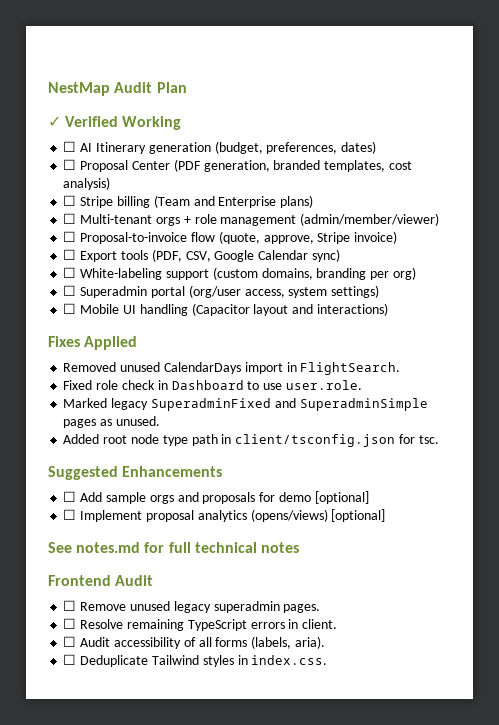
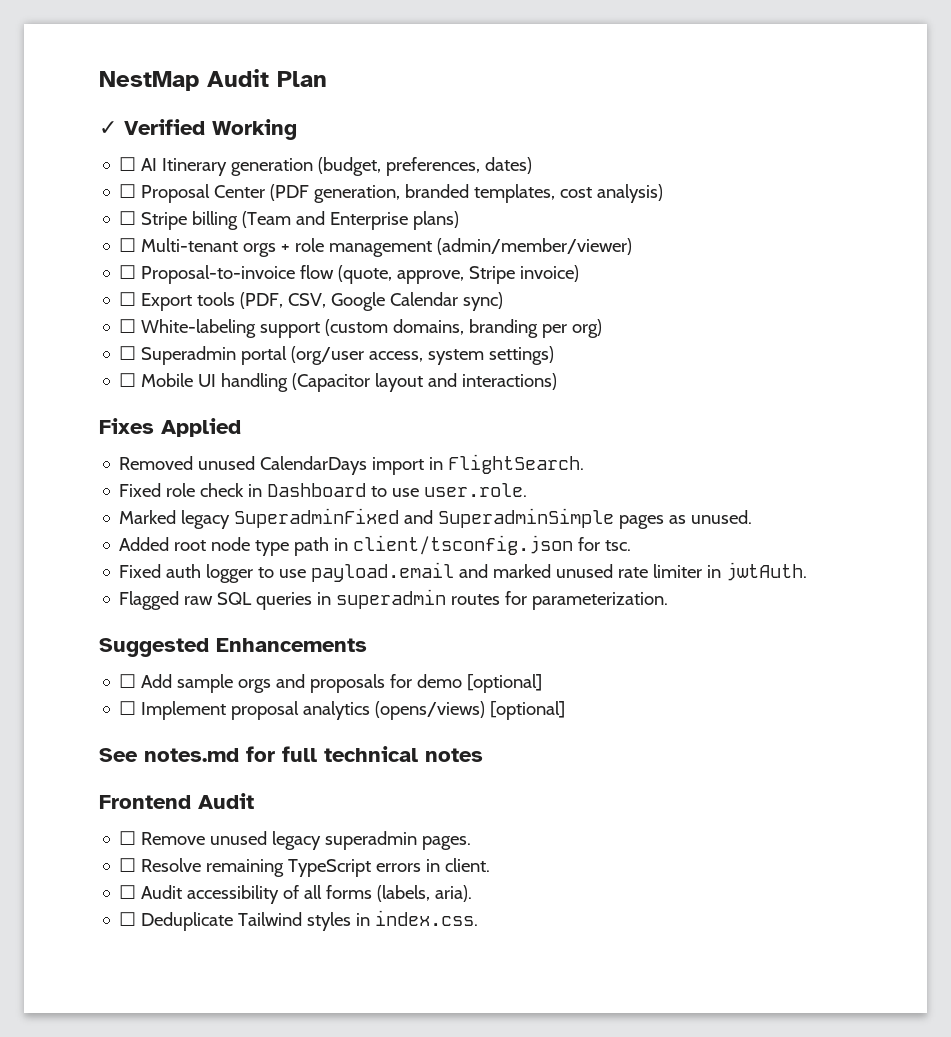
+ Fixed auth logger to use payload.email and marked unused rate limiter in jwtAuth.
+ Flagged raw SQL queries in superadmin routes for parameterization.

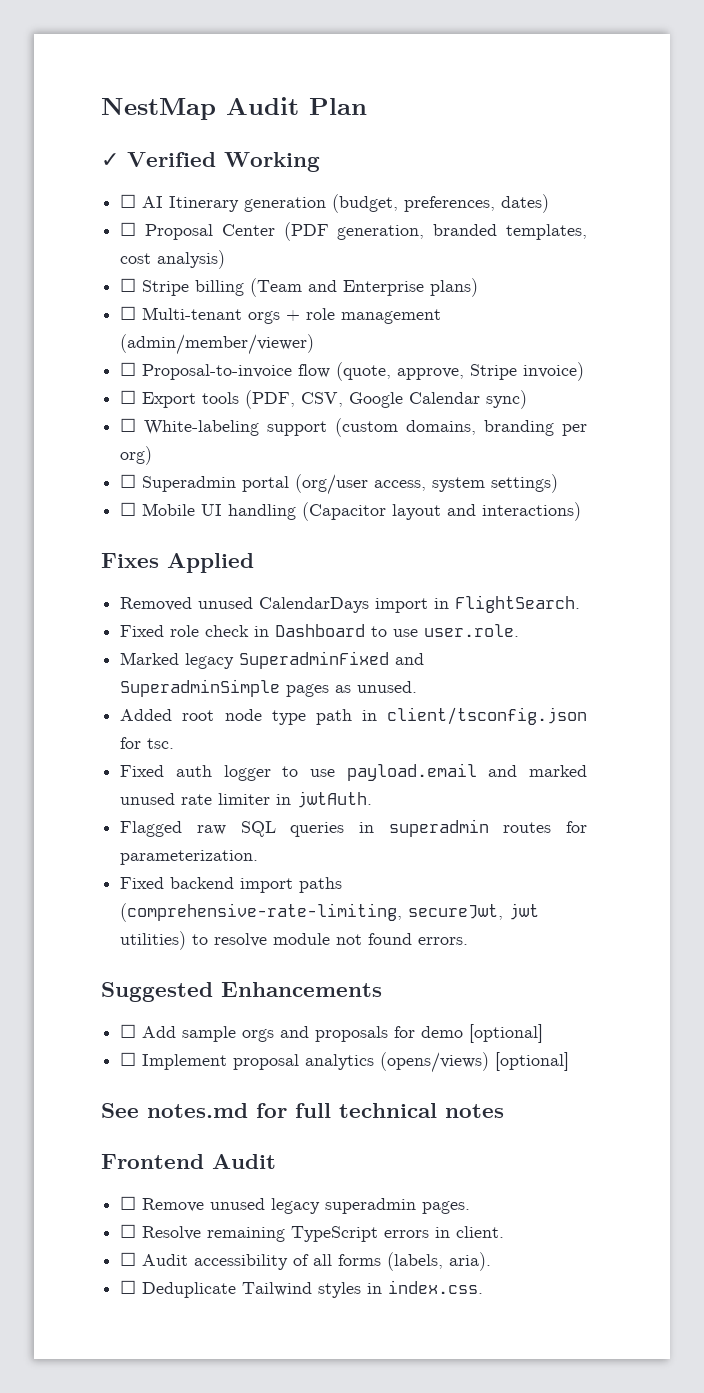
+ Fixed backend import paths (comprehensive-rate-limiting, secureJwt, jwt utilities) to resolve module not found errors.

